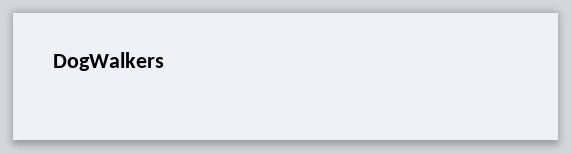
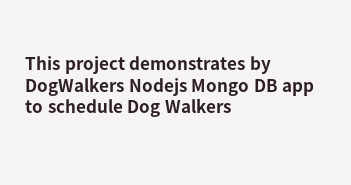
- DogWalkers
+ This project demonstrates by DogWalkers Nodejs Mongo DB app to schedule Dog Walkers

